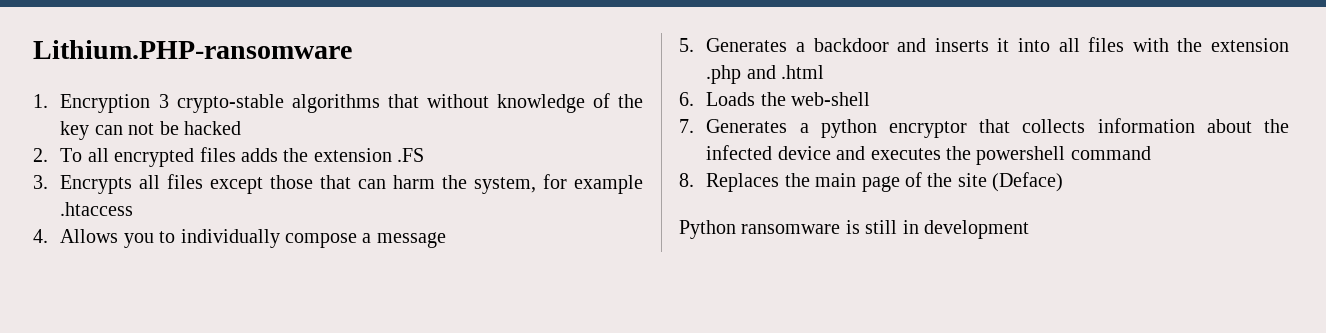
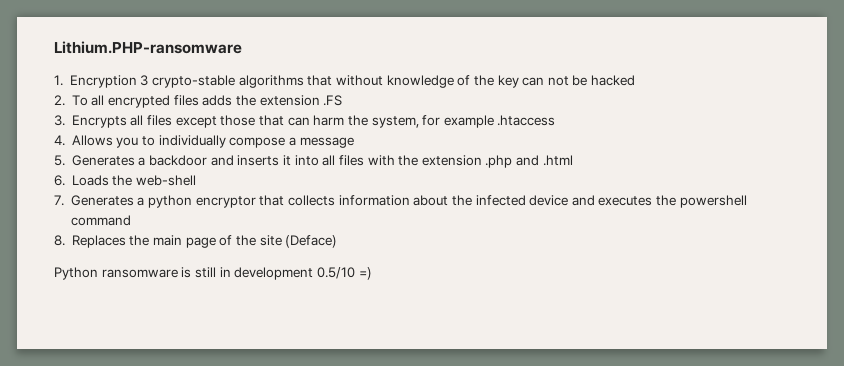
- Python ransomware is still in development
+ Python ransomware is still in development 0.5/10 =)

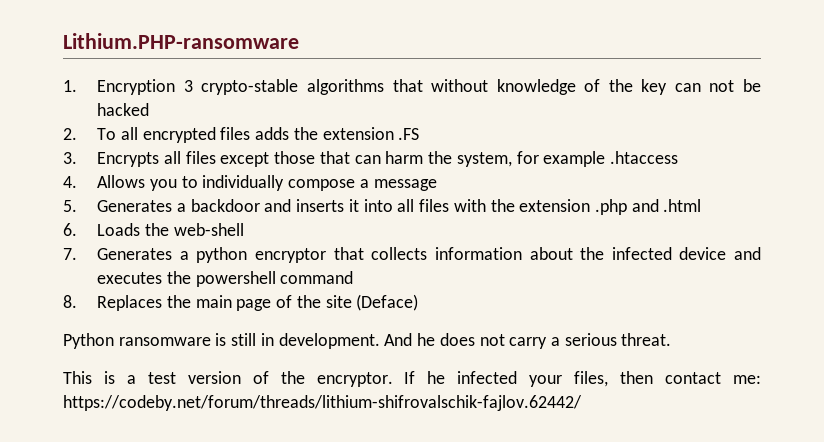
- Python ransomware is still in development 0.5/10 =)
+ Python ransomware is still in development. And he does not carry a serious threat.
+ This is a test version of the encryptor. If he infected your files, then contact me: https://codeby.net/forum/threads/lithium-shifrovalschik-fajlov.62442/

